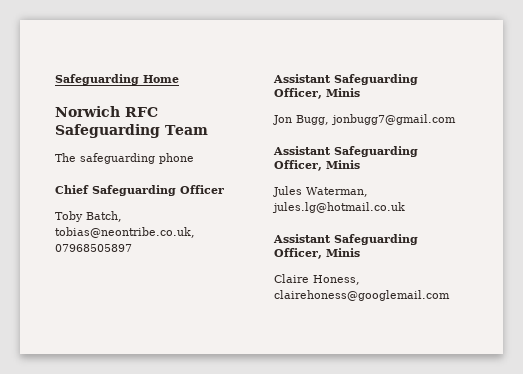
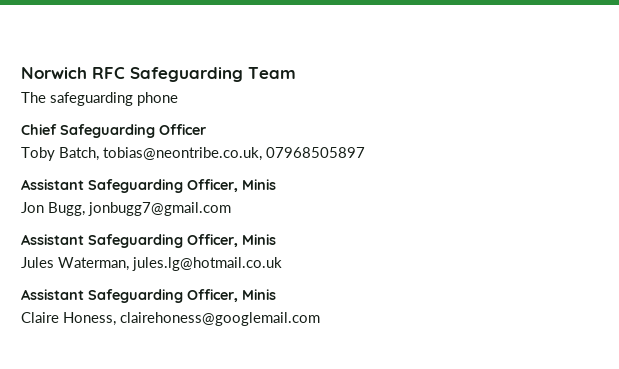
- Safeguarding Home

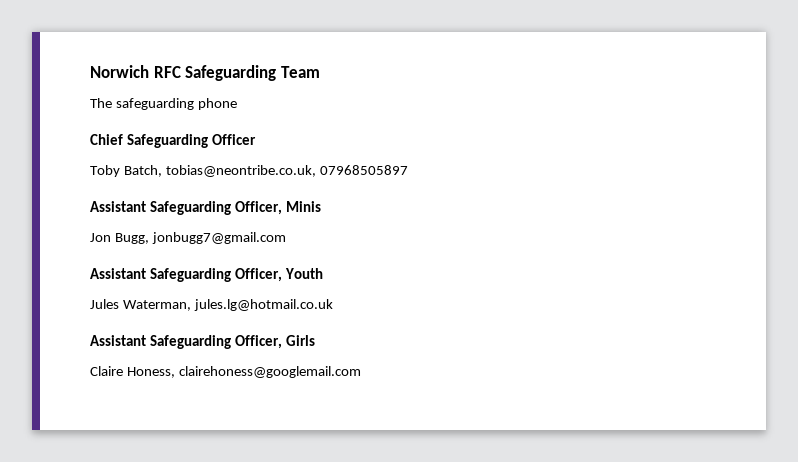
  Jon Bugg, jonbugg7@gmail.com
- Assistant Safeguarding Officer, Minis
+ Assistant Safeguarding Officer, Youth
  Jules Waterman, jules.lg@hotmail.co.uk
- Assistant Safeguarding Officer, Minis
+ Assistant Safeguarding Officer, Girls

